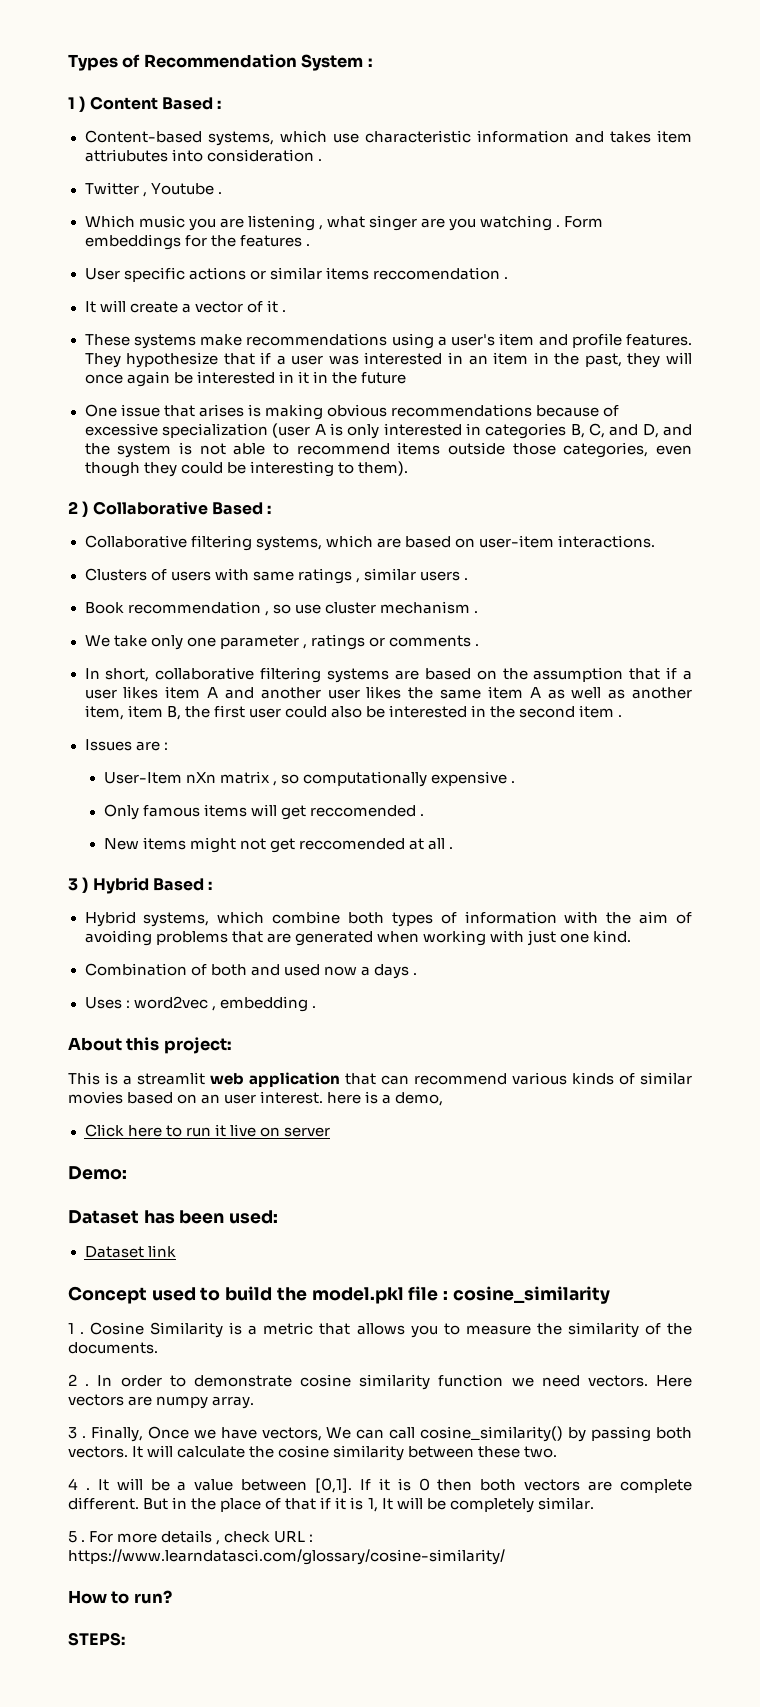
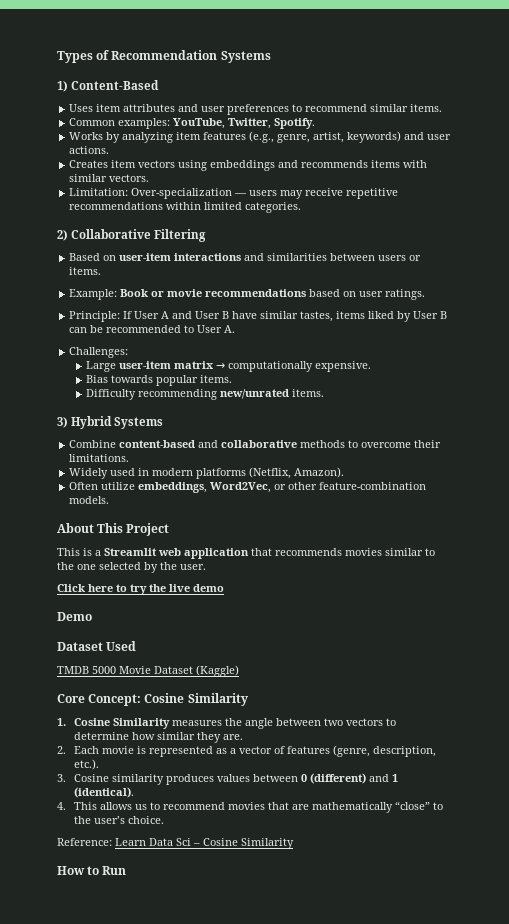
- Types of Recommendation System :
- 1 ) Content Based :
- Content-based systems, which use characteristic information and takes item attriubutes into consideration .
- Twitter , Youtube .
- Which music you are listening , what singer are you watching . Form embeddings for the features .
- User specific actions or similar items reccomendation .
- It will create a vector of it .
- These systems make recommendations using a user's item and profile features. They hypothesize that if a user was interested in an item in the past, they will once again be interested in it in the future
- One issue that arises is making obvious recommendations because of excessive specialization (user A is only interested in categories B, C, and D, and the system is not able to recommend items outside those categories, even though they could be interesting to them).
- 2 ) Collaborative Based :
- Collaborative filtering systems, which are based on user-item interactions.
- Clusters of users with same ratings , similar users .
- Book recommendation , so use cluster mechanism .
- We take only one parameter , ratings or comments .
- In short, collaborative filtering systems are based on the assumption that if a user likes item A and another user likes the same item A as well as another item, item B, the first user could also be interested in the second item .
- Issues are :
- User-Item nXn matrix , so computationally expensive .
- Only famous items will get reccomended .
- New items might not get reccomended at all .
- 3 ) Hybrid Based :
- Hybrid systems, which combine both types of information with the aim of avoiding problems that are generated when working with just one kind.
- Combination of both and used now a days .
- Uses : word2vec , embedding .
+ Types of Recommendation Systems
+ 1) Content-Based
+ Uses item attributes and user preferences to recommend similar items.
+ Common examples: YouTube, Twitter, Spotify.
+ Works by analyzing item features (e.g., genre, artist, keywords) and user actions.
+ Creates item vectors using embeddings and recommends items with similar vectors.
+ Limitation: Over-specialization — users may receive repetitive recommendations within limited categories.
+ 2) Collaborative Filtering
+ Based on user-item interactions and similarities between users or items.
+ Example: Book or movie recommendations based on user ratings.
+ Principle: If User A and User B have similar tastes, items liked by User B can be recommended to User A.
+ Challenges:
+ Large user-item matrix → computationally expensive.
+ Bias towards popular items.
+ Difficulty recommending new/unrated items.
+ 3) Hybrid Systems
+ Combine content-based and collaborative methods to overcome their limitations.
+ Widely used in modern platforms (Netflix, Amazon).
+ Often utilize embeddings, Word2Vec, or other feature-combination models.
- About this project:
+ About This Project
- This is a streamlit web application that can recommend various kinds of similar movies based on an user interest. here is a demo,
- Click here to run it live on server
- Demo:
- Dataset has been used:
- Dataset link
- Concept used to build the model.pkl file : cosine_similarity
- 1 . Cosine Similarity is a metric that allows you to measure the similarity of the documents.
- 2 . In order to demonstrate cosine similarity function we need vectors. Here vectors are numpy array.
- 3 . Finally, Once we have vectors, We can call cosine_similarity() by passing both vectors. It will calculate the cosine similarity between these two.
- 4 . It will be a value between [0,1]. If it is 0 then both vectors are complete different. But in the place of that if it is 1, It will be completely similar.
- 5 . For more details , check URL : https://www.learndatasci.com/glossary/cosine-similarity/
+ This is a Streamlit web application that recommends movies similar to the one selected by the user.
+ Click here to try the live demo
+ Demo
+ Dataset Used
+ TMDB 5000 Movie Dataset (Kaggle)
+ Core Concept: Cosine Similarity
+ 1. Cosine Similarity measures the angle between two vectors to determine how similar they are.
+ 2. Each movie is represented as a vector of features (genre, description, etc.).
+ 3. Cosine similarity produces values between 0 (different) and 1 (identical).
+ 4. This allows us to recommend movies that are mathematically “close” to the user’s choice.
+ Reference: Learn Data Sci – Cosine Similarity
- How to run?
- STEPS:
+ How to Run

